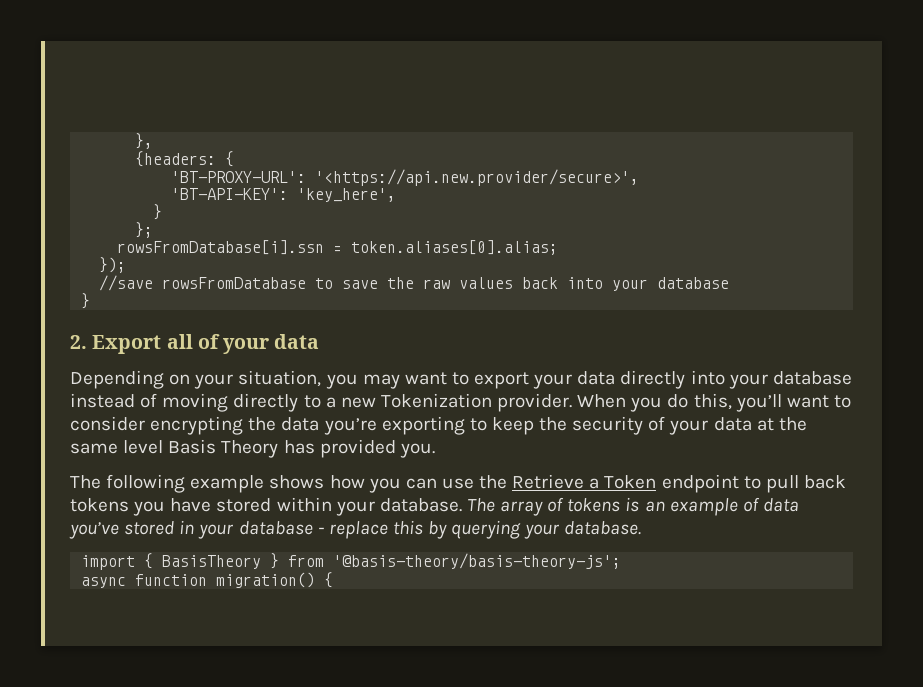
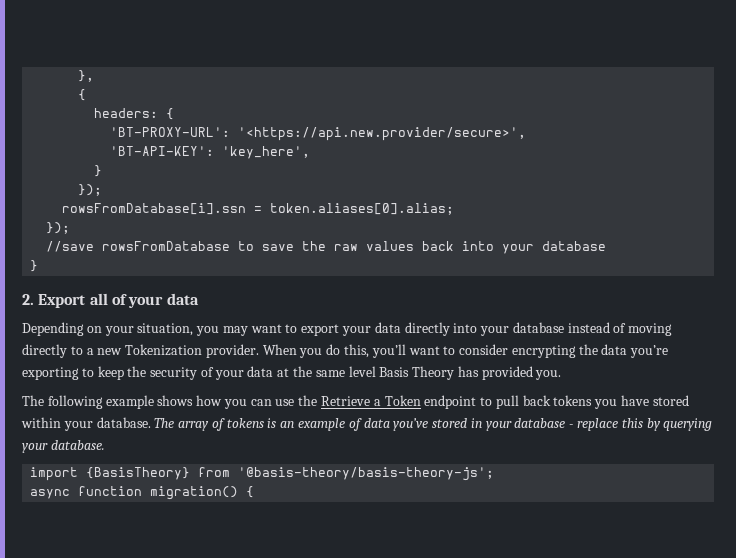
  },
- {headers: {
+ {
+ headers: {
  'BT-API-KEY': 'key_here',
  }
- };
+ });
- import { BasisTheory } from '@basis-theory/basis-theory-js';
+ import {BasisTheory} from '@basis-theory/basis-theory-js';

